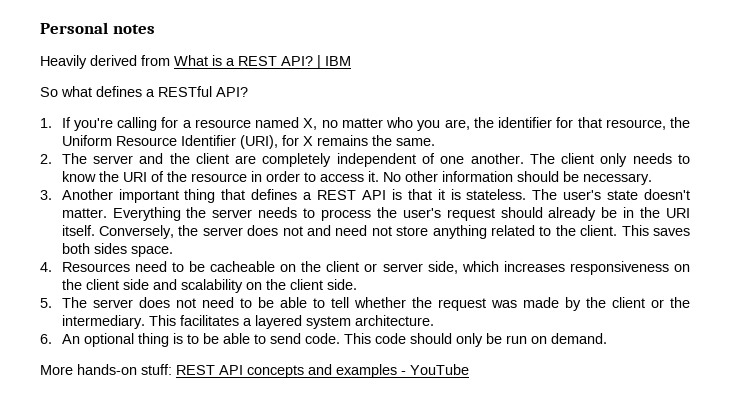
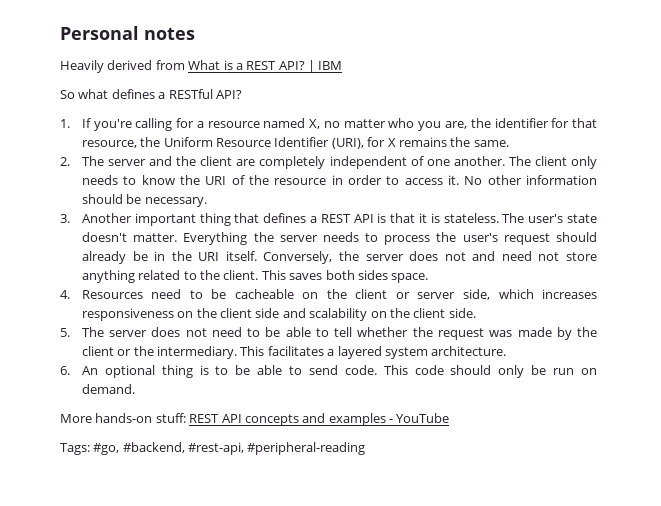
+ Tags: #go, #backend, #rest-api, #peripheral-reading

